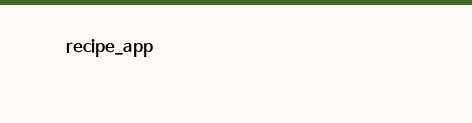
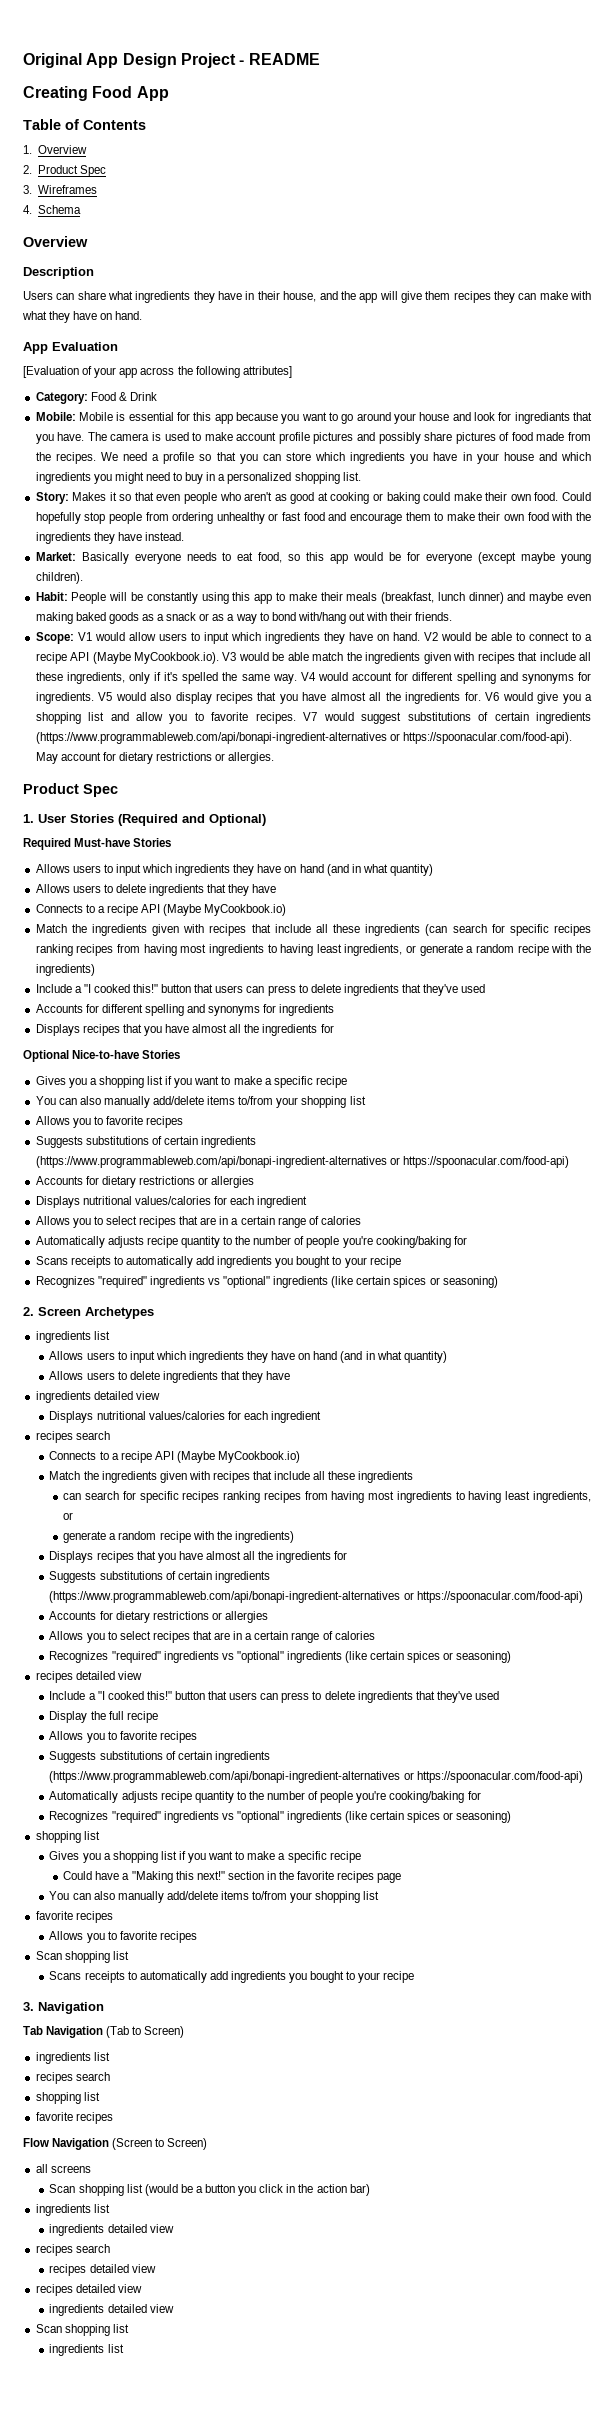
- recipe_app
+ Original App Design Project - README
+ Creating Food App
+ Table of Contents
+ 1. Overview
+ 2. Product Spec
+ 3. Wireframes
+ 4. Schema
+ Overview
+ Description
+ Users can share what ingredients they have in their house, and the app will give them recipes they can make with what they have on hand.
+ App Evaluation
+ [Evaluation of your app across the following attributes]
+ Category: Food & Drink
+ Mobile: Mobile is essential for this app because you want to go around your house and look for ingrediants that you have. The camera is used to make account profile pictures and possibly share pictures of food made from the recipes. We need a profile so that you can store which ingredients you have in your house and which ingredients you might need to buy in a personalized shopping list.
+ Story: Makes it so that even people who aren't as good at cooking or baking could make their own food. Could hopefully stop people from ordering unhealthy or fast food and encourage them to make their own food with the ingredients they have instead.
+ Market: Basically everyone needs to eat food, so this app would be for everyone (except maybe young children).
+ Habit: People will be constantly using this app to make their meals (breakfast, lunch dinner) and maybe even making baked goods as a snack or as a way to bond with/hang out with their friends.
+ Scope: V1 would allow users to input which ingredients they have on hand. V2 would be able to connect to a recipe API (Maybe MyCookbook.io). V3 would be able match the ingredients given with recipes that include all these ingredients, only if it's spelled the same way. V4 would account for different spelling and synonyms for ingredients. V5 would also display recipes that you have almost all the ingredients for. V6 would give you a shopping list and allow you to favorite recipes. V7 would suggest substitutions of certain ingredients (https://www.programmableweb.com/api/bonapi-ingredient-alternatives or https://spoonacular.com/food-api). May account for dietary restrictions or allergies.
+ Product Spec
+ 1. User Stories (Required and Optional)
+ Required Must-have Stories
+ Allows users to input which ingredients they have on hand (and in what quantity)
+ Allows users to delete ingredients that they have
+ Connects to a recipe API (Maybe MyCookbook.io)
+ Match the ingredients given with recipes that include all these ingredients (can search for specific recipes ranking recipes from having most ingredients to having least ingredients, or generate a random recipe with the ingredients)
+ Include a "I cooked this!" button that users can press to delete ingredients that they've used
+ Accounts for different spelling and synonyms for ingredients
+ Displays recipes that you have almost all the ingredients for
+ Optional Nice-to-have Stories
+ Gives you a shopping list if you want to make a specific recipe
+ You can also manually add/delete items to/from your shopping list
+ Allows you to favorite recipes
+ Suggests substitutions of certain ingredients (https://www.programmableweb.com/api/bonapi-ingredient-alternatives or https://spoonacular.com/food-api)
+ Accounts for dietary restrictions or allergies
+ Displays nutritional values/calories for each ingredient
+ Allows you to select recipes that are in a certain range of calories
+ Automatically adjusts recipe quantity to the number of people you're cooking/baking for
+ Scans receipts to automatically add ingredients you bought to your recipe
+ Recognizes "required" ingredients vs "optional" ingredients (like certain spices or seasoning)
+ 2. Screen Archetypes
+ ingredients list
+ Allows users to input which ingredients they have on hand (and in what quantity)
+ Allows users to delete ingredients that they have
+ ingredients detailed view
+ Displays nutritional values/calories for each ingredient
+ recipes search
+ Connects to a recipe API (Maybe MyCookbook.io)
+ Match the ingredients given with recipes that include all these ingredients
+ can search for specific recipes ranking recipes from having most ingredients to having least ingredients, or
+ generate a random recipe with the ingredients)
+ Displays recipes that you have almost all the ingredients for
+ Suggests substitutions of certain ingredients (https://www.programmableweb.com/api/bonapi-ingredient-alternatives or https://spoonacular.com/food-api)
+ Accounts for dietary restrictions or allergies
+ Allows you to select recipes that are in a certain range of calories
+ Recognizes "required" ingredients vs "optional" ingredients (like certain spices or seasoning)
+ recipes detailed view
+ Include a "I cooked this!" button that users can press to delete ingredients that they've used
+ Display the full recipe
+ Allows you to favorite recipes
+ Suggests substitutions of certain ingredients (https://www.programmableweb.com/api/bonapi-ingredient-alternatives or https://spoonacular.com/food-api)
+ Automatically adjusts recipe quantity to the number of people you're cooking/baking for
+ Recognizes "required" ingredients vs "optional" ingredients (like certain spices or seasoning)
+ shopping list
+ Gives you a shopping list if you want to make a specific recipe
+ Could have a "Making this next!" section in the favorite recipes page
+ You can also manually add/delete items to/from your shopping list
+ favorite recipes
+ Allows you to favorite recipes
+ Scan shopping list
+ Scans receipts to automatically add ingredients you bought to your recipe
+ 3. Navigation
+ Tab Navigation (Tab to Screen)
+ ingredients list
+ recipes search
+ shopping list
+ favorite recipes
+ Flow Navigation (Screen to Screen)
+ all screens
+ Scan shopping list (would be a button you click in the action bar)
+ ingredients list
+ ingredients detailed view
+ recipes search
+ recipes detailed view
+ recipes detailed view
+ ingredients detailed view
+ Scan shopping list
+ ingredients list

